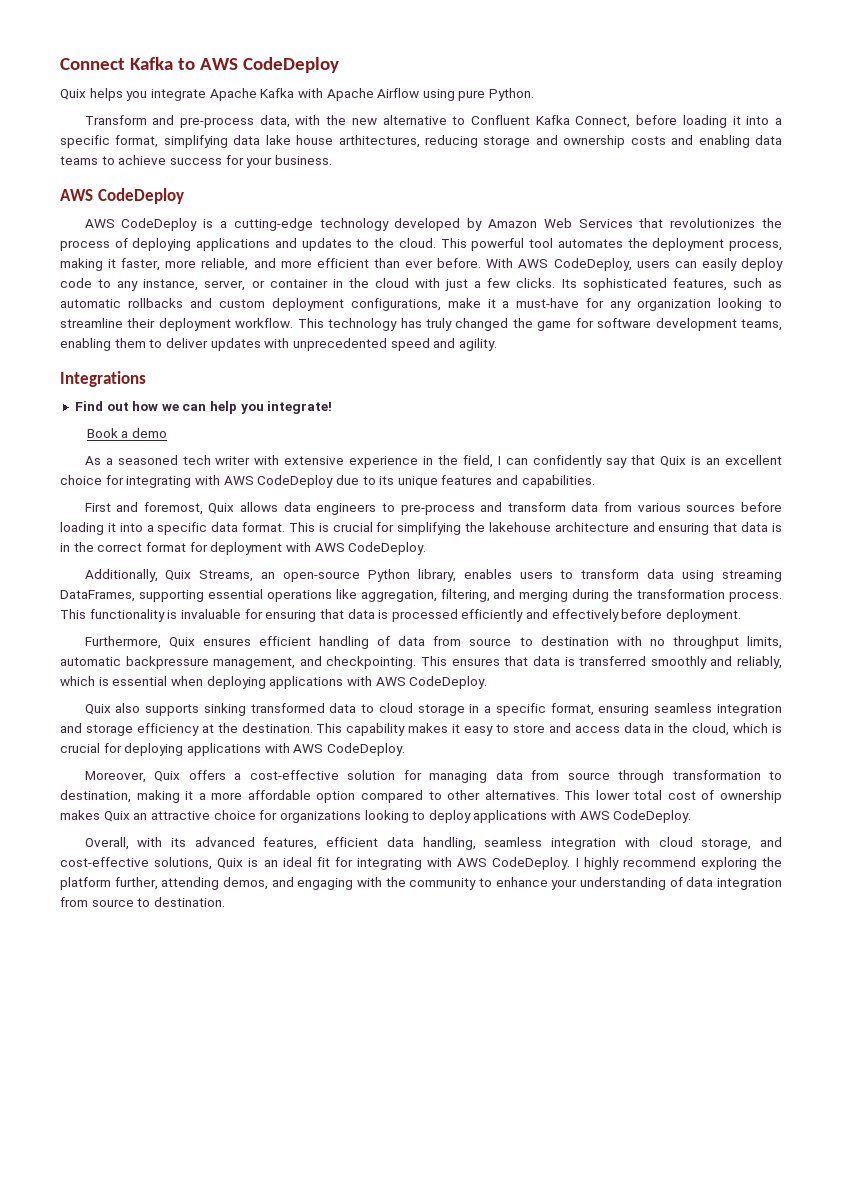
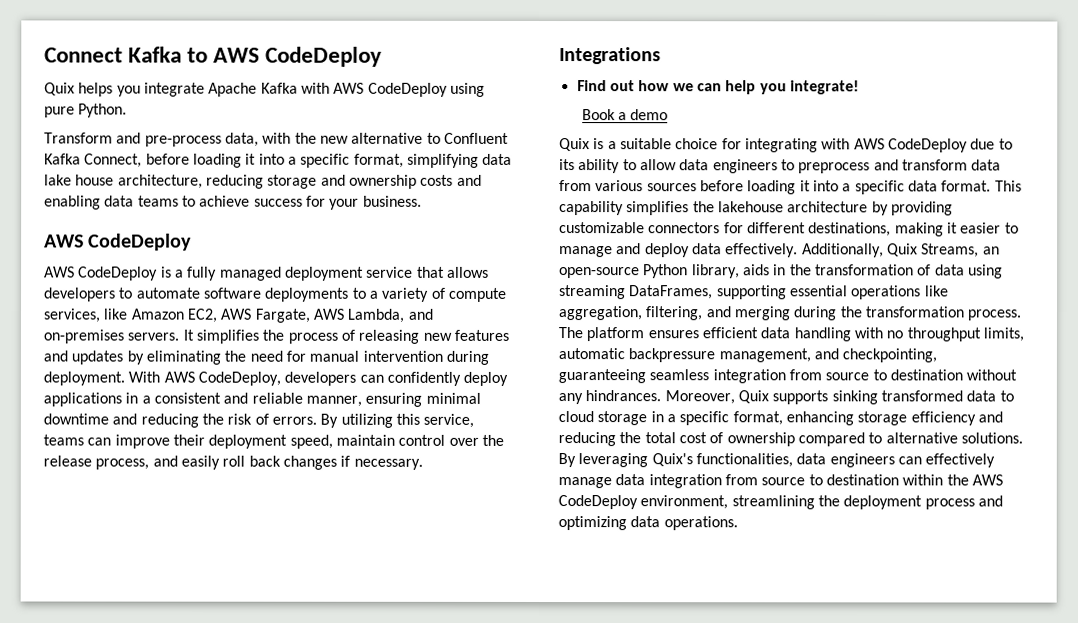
- Quix helps you integrate Apache Kafka with Apache Airflow using pure Python.
+ Quix helps you integrate Apache Kafka with AWS CodeDeploy using pure Python.
- Transform and pre-process data, with the new alternative to Confluent Kafka Connect, before loading it into a specific format, simplifying data lake house arthitectures, reducing storage and ownership costs and enabling data teams to achieve success for your business.
+ Transform and pre-process data, with the new alternative to Confluent Kafka Connect, before loading it into a specific format, simplifying data lake house architecture, reducing storage and ownership costs and enabling data teams to achieve success for your business.
- AWS CodeDeploy is a cutting-edge technology developed by Amazon Web Services that revolutionizes the process of deploying applications and updates to the cloud. This powerful tool automates the deployment process, making it faster, more reliable, and more efficient than ever before. With AWS CodeDeploy, users can easily deploy code to any instance, server, or container in the cloud with just a few clicks. Its sophisticated features, such as automatic rollbacks and custom deployment configurations, make it a must-have for any organization looking to streamline their deployment workflow. This technology has truly changed the game for software development teams, enabling them to deliver updates with unprecedented speed and agility.
+ AWS CodeDeploy is a fully managed deployment service that allows developers to automate software deployments to a variety of compute services, like Amazon EC2, AWS Fargate, AWS Lambda, and on-premises servers. It simplifies the process of releasing new features and updates by eliminating the need for manual intervention during deployment. With AWS CodeDeploy, developers can confidently deploy applications in a consistent and reliable manner, ensuring minimal downtime and reducing the risk of errors. By utilizing this service, teams can improve their deployment speed, maintain control over the release process, and easily roll back changes if necessary.
- As a seasoned tech writer with extensive experience in the field, I can confidently say that Quix is an excellent choice for integrating with AWS CodeDeploy due to its unique features and capabilities.
- First and foremost, Quix allows data engineers to pre-process and transform data from various sources before loading it into a specific data format.
+ Quix is a suitable choice for integrating with AWS CodeDeploy due to its ability to allow data engineers to preprocess and transform data from various sources before loading it into a specific data format.
- This is crucial for simplifying the lakehouse architecture and ensuring that data is in the correct format for deployment with AWS CodeDeploy.
- Additionally, Quix Streams, an open-source Python library, enables users to transform data using streaming DataFrames, supporting essential operations like aggregation, filtering, and merging during the transformation process.
+ This capability simplifies the lakehouse architecture by providing customizable connectors for different destinations, making it easier to manage and deploy data effectively. Additionally, Quix Streams, an open-source Python library, aids in the transformation of data using streaming DataFrames, supporting essential operations like aggregation, filtering, and merging during the transformation process.
- This functionality is invaluable for ensuring that data is processed efficiently and effectively before deployment.
- Furthermore, Quix ensures efficient handling of data from source to destination with no throughput limits, automatic backpressure management, and checkpointing. This ensures that data is transferred smoothly and reliably, which is essential when deploying applications with AWS CodeDeploy.
- Quix also supports sinking transformed data to cloud storage in a specific format, ensuring seamless integration and storage efficiency at the destination. This capability makes it easy to store and access data in the cloud, which is crucial for deploying applications with AWS CodeDeploy.
- Moreover, Quix offers a cost-effective solution for managing data from source through transformation to destination, making it a more affordable option compared to other alternatives. This lower total cost of ownership makes Quix an attractive choice for organizations looking to deploy applications with AWS CodeDeploy.
- Overall, with its advanced features, efficient data handling, seamless integration with cloud storage, and cost-effective solutions, Quix is an ideal fit for integrating with AWS CodeDeploy. I highly recommend exploring the platform further, attending demos, and engaging with the community to enhance your understanding of data integration from source to destination.
+ The platform ensures efficient data handling with no throughput limits, automatic backpressure management, and checkpointing, guaranteeing seamless integration from source to destination without any hindrances. Moreover, Quix supports sinking transformed data to cloud storage in a specific format, enhancing storage efficiency and reducing the total cost of ownership compared to alternative solutions. By leveraging Quix's functionalities, data engineers can effectively manage data integration from source to destination within the AWS CodeDeploy environment, streamlining the deployment process and optimizing data operations.

